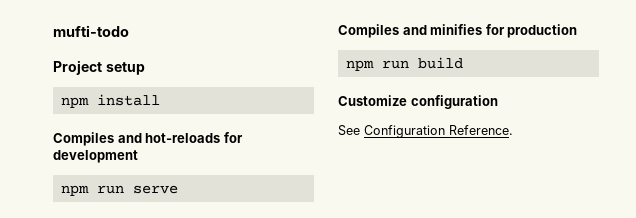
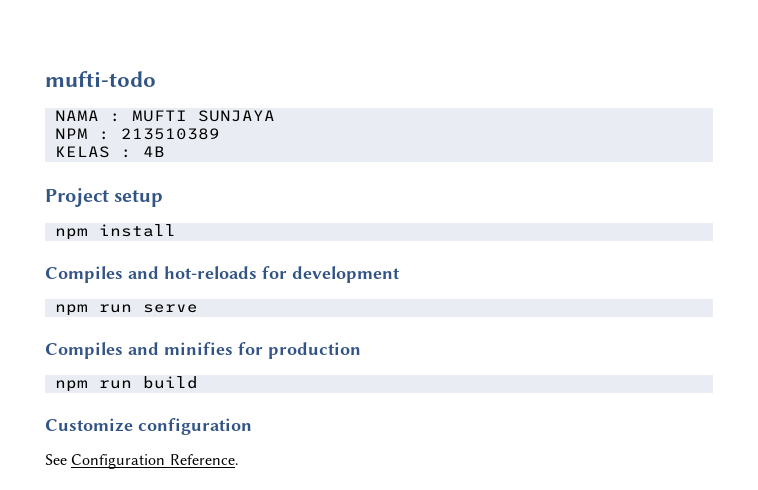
+ NAMA : MUFTI SUNJAYA
+ NPM : 213510389
+ KELAS : 4B

